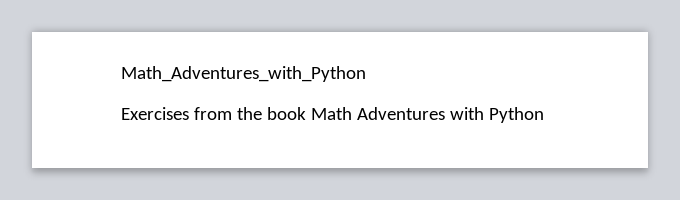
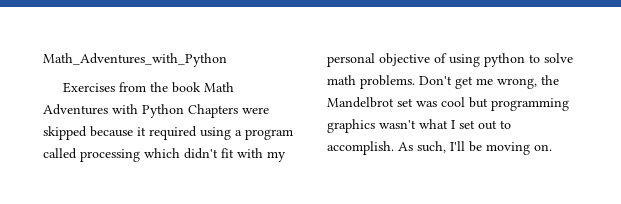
- Exercises from the book Math Adventures with Python
+ Exercises from the book Math Adventures with Python Chapters were skipped because it required using a program called processing which didn't fit with my personal objective of using python to solve math problems. Don't get me wrong, the Mandelbrot set was cool but programming graphics wasn't what I set out to accomplish. As such, I'll be moving on.

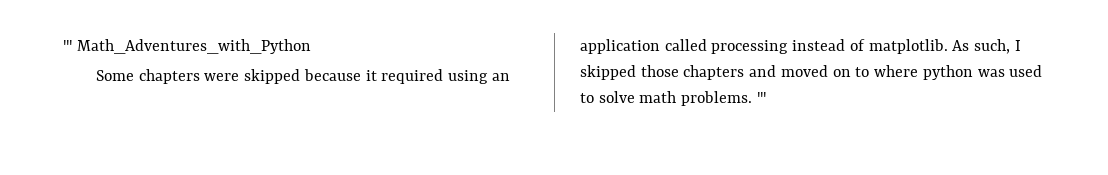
- Math_Adventures_with_Python
+ ''' Math_Adventures_with_Python
- Exercises from the book Math Adventures with Python Chapters were skipped because it required using a program called processing which didn't fit with my personal objective of using python to solve math problems. Don't get me wrong, the Mandelbrot set was cool but programming graphics wasn't what I set out to accomplish. As such, I'll be moving on.
+ Some chapters were skipped because it required using an application called processing instead of matplotlib. As such, I skipped those chapters and moved on to where python was used to solve math problems. '''

